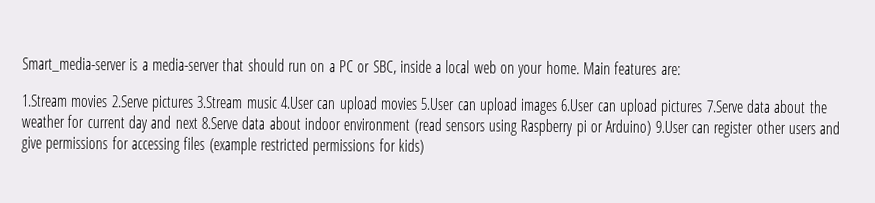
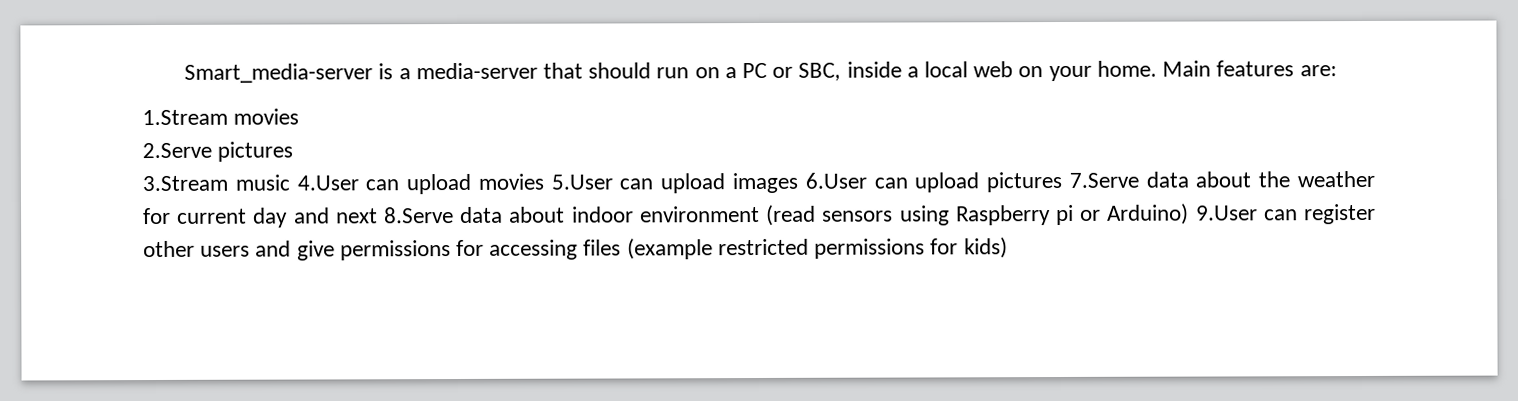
- 1.Stream movies 2.Serve pictures 3.Stream music 4.User can upload movies 5.User can upload images 6.User can upload pictures 7.Serve data about the weather for current day and next 8.Serve data about indoor environment (read sensors using Raspberry pi or Arduino) 9.User can register other users and give permissions for accessing files (example restricted permissions for kids)
+ 1.Stream movies
+ 2.Serve pictures
+ 3.Stream music 4.User can upload movies 5.User can upload images 6.User can upload pictures 7.Serve data about the weather for current day and next 8.Serve data about indoor environment (read sensors using Raspberry pi or Arduino) 9.User can register other users and give permissions for accessing files (example restricted permissions for kids)

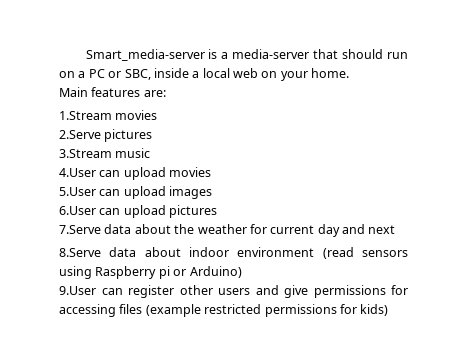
- Smart_media-server is a media-server that should run on a PC or SBC, inside a local web on your home. Main features are:
+ Smart_media-server is a media-server that should run on a PC or SBC, inside a local web on your home.
+ Main features are:
- 3.Stream music 4.User can upload movies 5.User can upload images 6.User can upload pictures 7.Serve data about the weather for current day and next 8.Serve data about indoor environment (read sensors using Raspberry pi or Arduino) 9.User can register other users and give permissions for accessing files (example restricted permissions for kids)
+ 3.Stream music
+ 4.User can upload movies
+ 5.User can upload images
+ 6.User can upload pictures
+ 7.Serve data about the weather for current day and next
+ 8.Serve data about indoor environment (read sensors using Raspberry pi or Arduino)
+ 9.User can register other users and give permissions for accessing files (example restricted permissions for kids)

